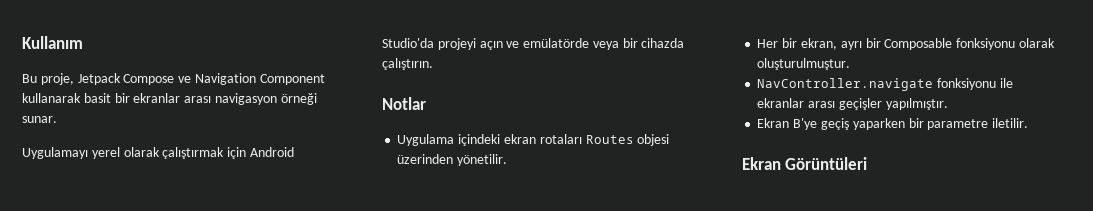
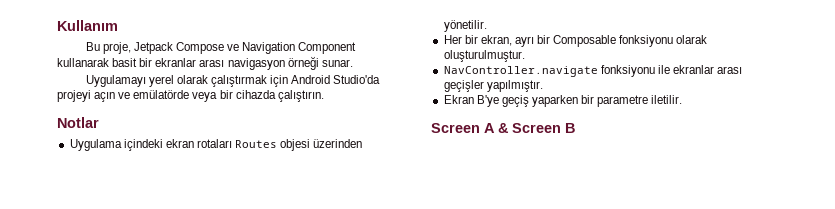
- Ekran Görüntüleri
+ Screen A & Screen B

